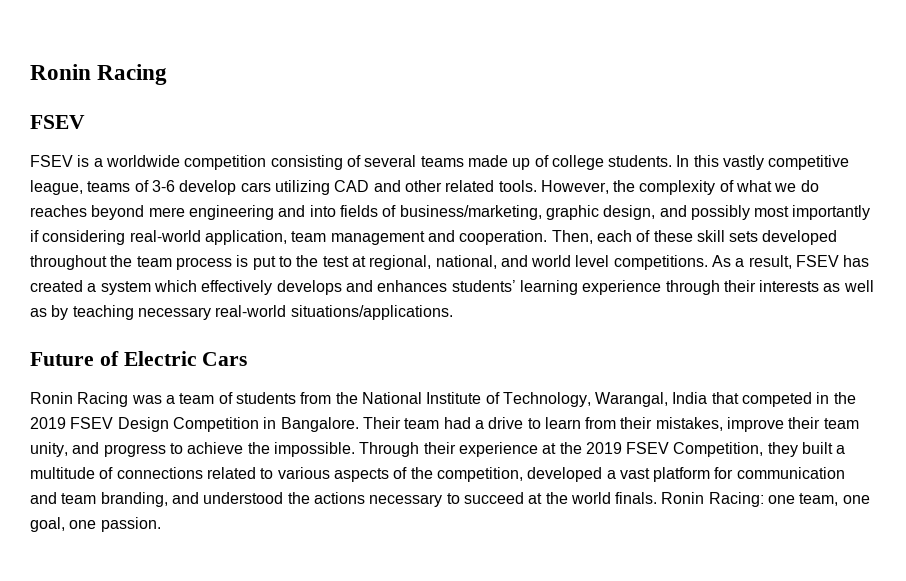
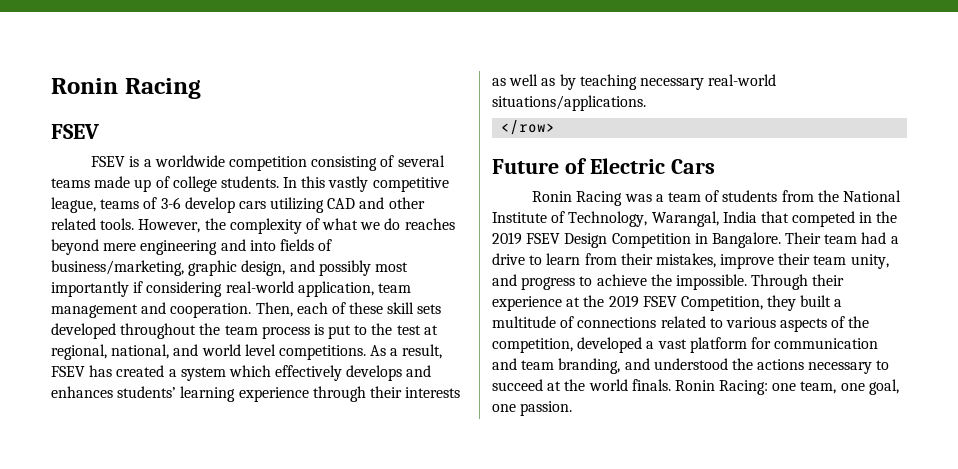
+ </row>

